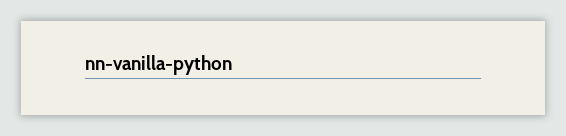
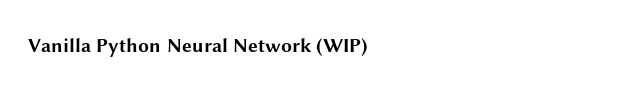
- nn-vanilla-python
+ Vanilla Python Neural Network (WIP)

